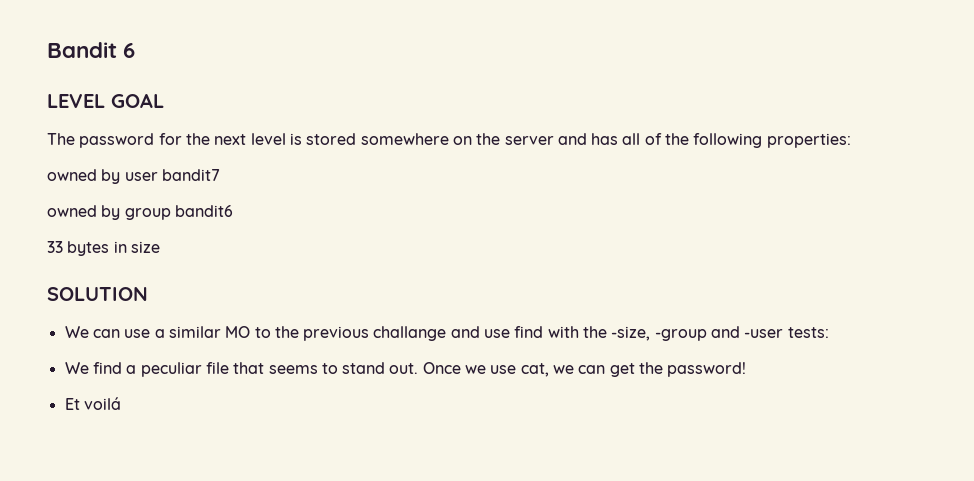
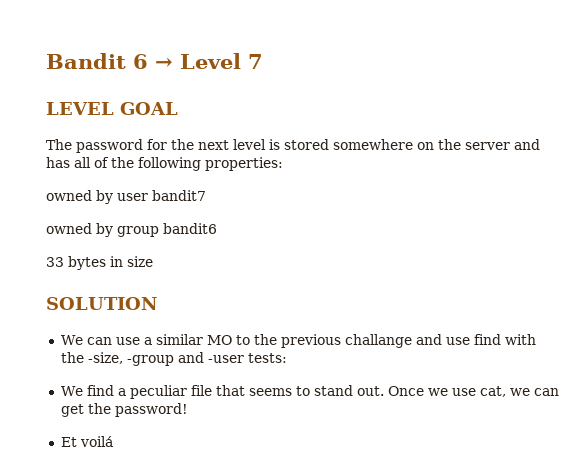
- Bandit 6
+ Bandit 6 → Level 7

